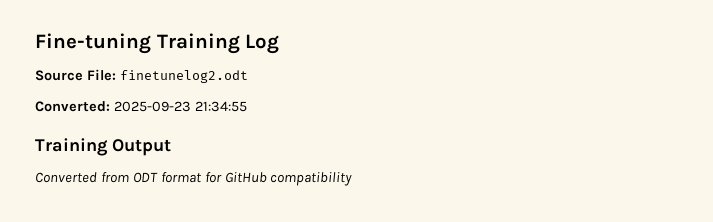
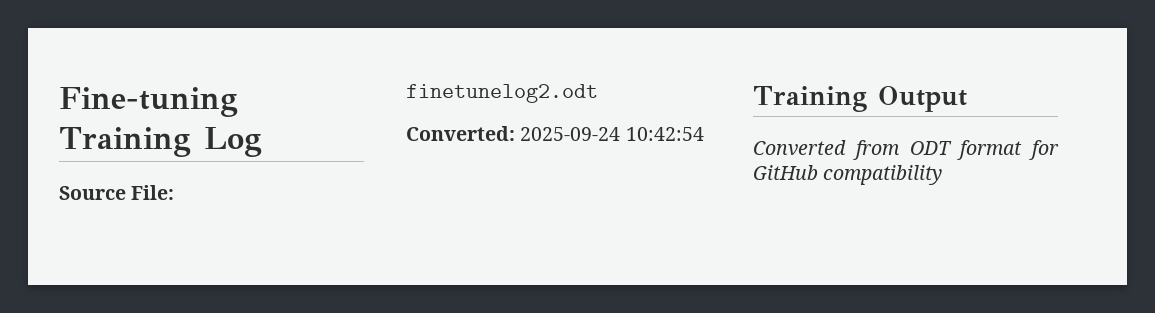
- Converted: 2025-09-23 21:34:55
+ Converted: 2025-09-24 10:42:54

